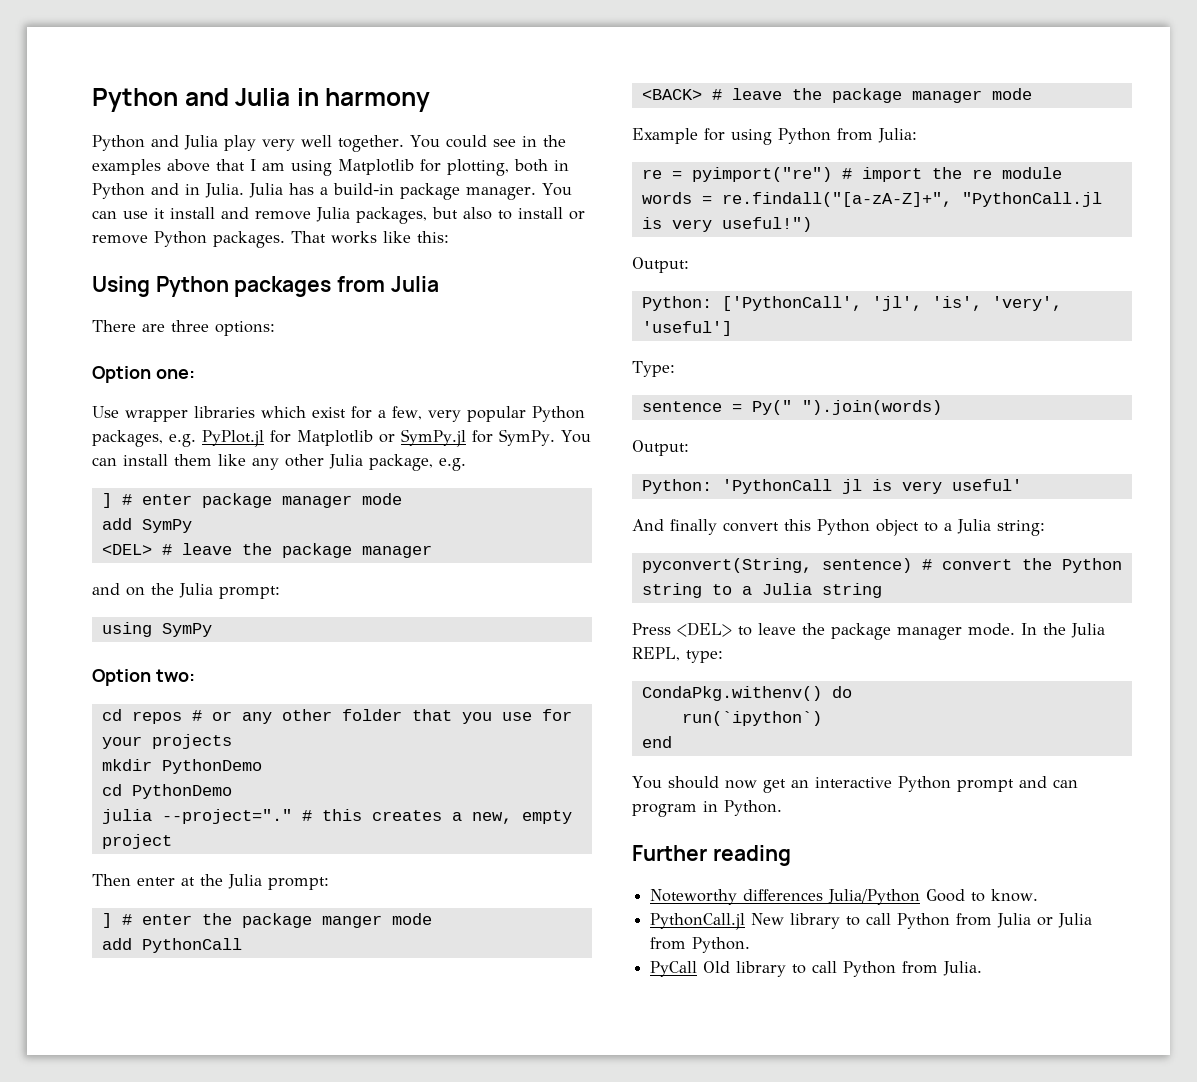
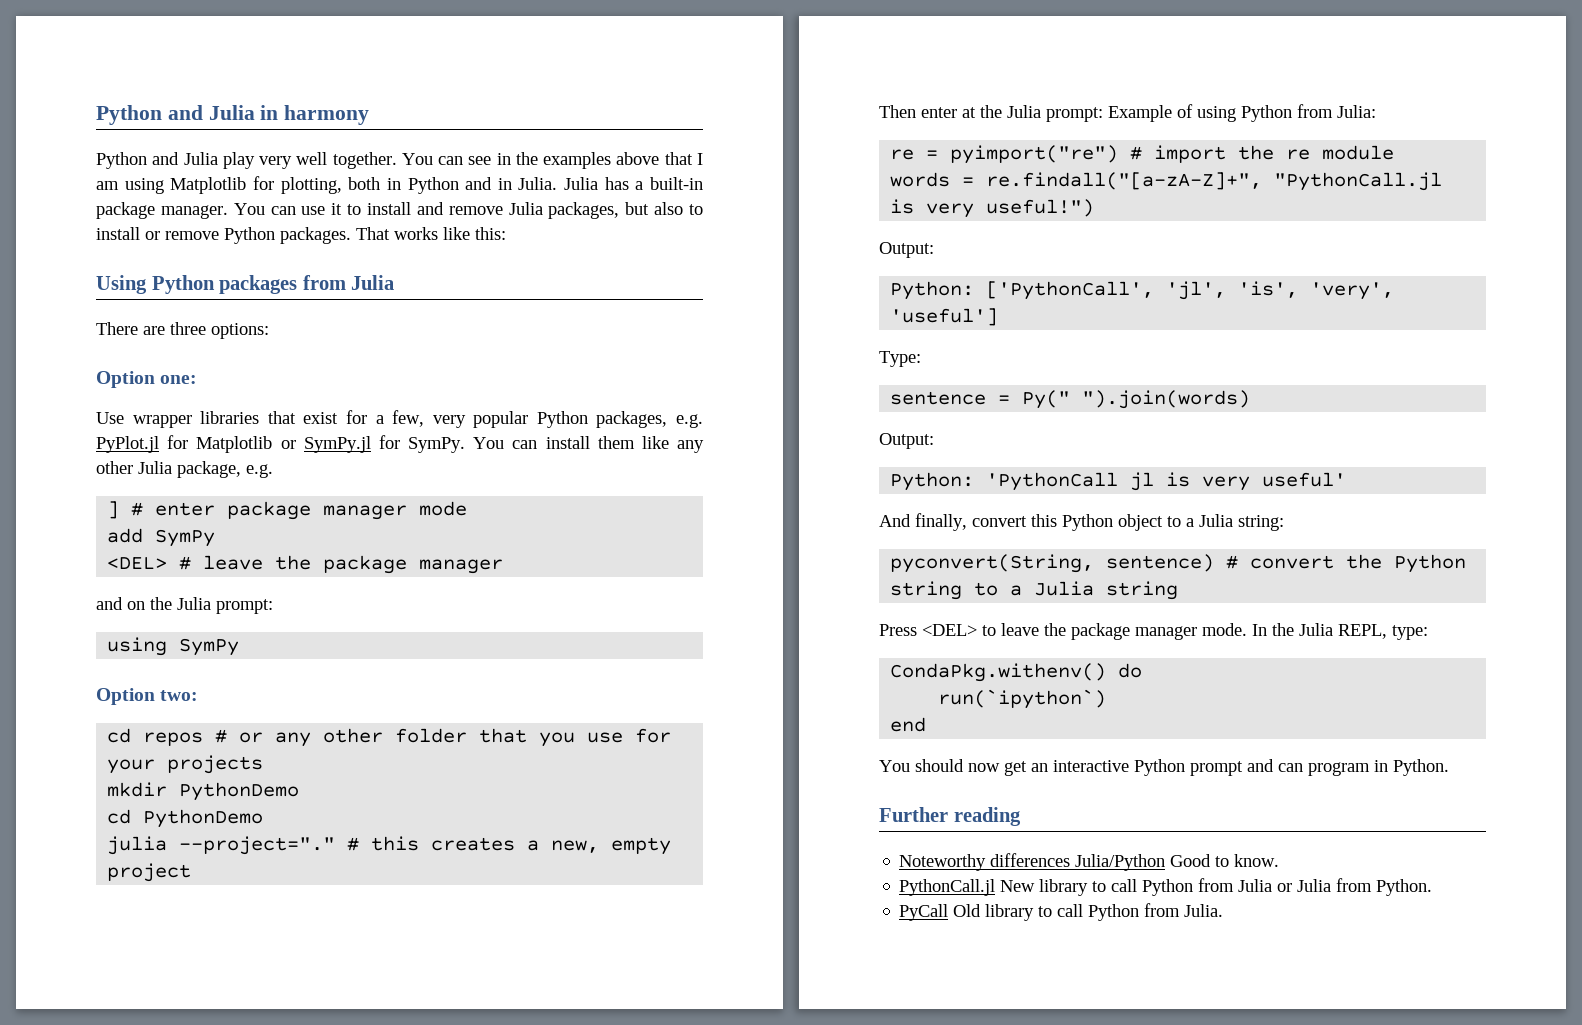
- You could see in the examples above that I am using Matplotlib for plotting, both in Python and in Julia.
+ You can see in the examples above that I am using Matplotlib for plotting, both in Python and in Julia.
- Julia has a build-in package manager.
+ Julia has a built-in package manager.
- You can use it install and remove Julia packages, but also to install or remove Python packages.
+ You can use it to install and remove Julia packages, but also to install or remove Python packages.
- Use wrapper libraries which exist for a few, very popular Python packages, e.g. PyPlot.jl for Matplotlib or SymPy.jl for SymPy.
+ Use wrapper libraries that exist for a few, very popular Python packages, e.g. PyPlot.jl for Matplotlib or SymPy.jl for SymPy.
- Then enter at the Julia prompt:
- ] # enter the package manger mode
- add PythonCall
- <BACK> # leave the package manager mode
- Example for using Python from Julia:
+ Then enter at the Julia prompt: Example of using Python from Julia:
- And finally convert this Python object to a Julia string:
+ And finally, convert this Python object to a Julia string:

